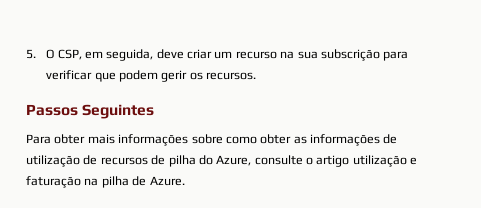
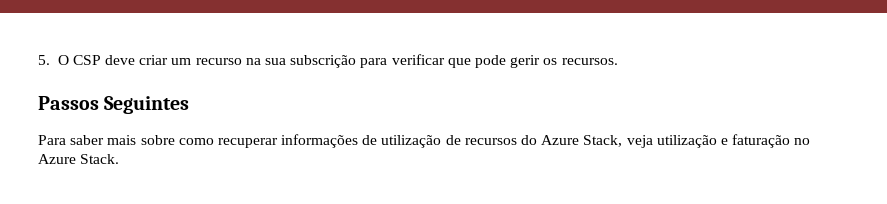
- 5. O CSP, em seguida, deve criar um recurso na sua subscrição para verificar que podem gerir os recursos.
+ 5. O CSP deve criar um recurso na sua subscrição para verificar que pode gerir os recursos.
- Para obter mais informações sobre como obter as informações de utilização de recursos de pilha do Azure, consulte o artigo utilização e faturação na pilha de Azure.
+ Para saber mais sobre como recuperar informações de utilização de recursos do Azure Stack, veja utilização e faturação no Azure Stack.

